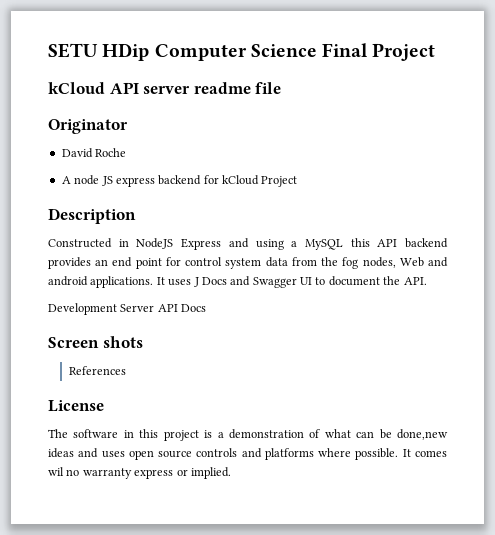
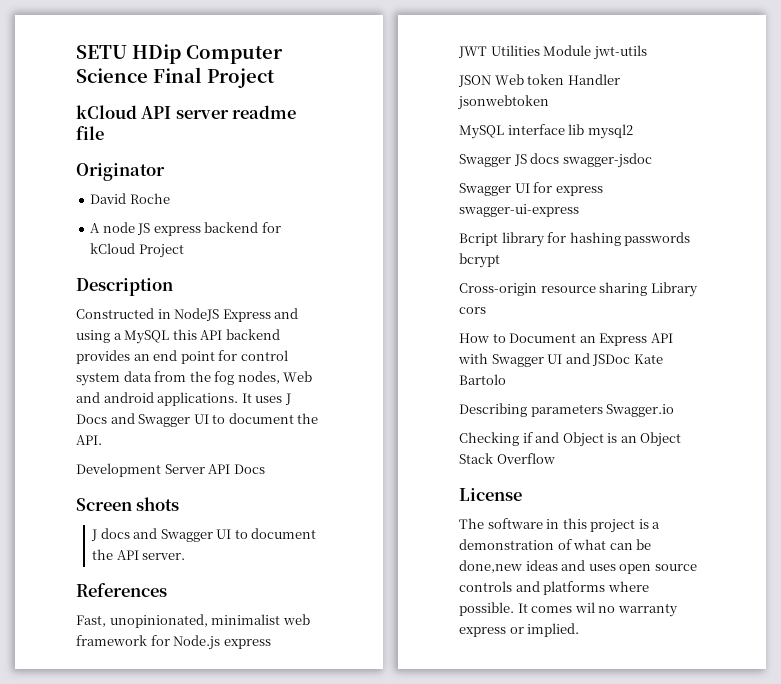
+ J docs and Swagger UI to document the API server.
  References
+ Fast, unopinionated, minimalist web framework for Node.js express
+ JWT Utilities Module jwt-utils
+ JSON Web token Handler jsonwebtoken
+ MySQL interface lib mysql2
+ Swagger JS docs swagger-jsdoc
+ Swagger UI for express swagger-ui-express
+ Bcript library for hashing passwords bcrypt
+ Cross-origin resource sharing Library cors
+ How to Document an Express API with Swagger UI and JSDoc Kate Bartolo
+ Describing parameters Swagger.io
+ Checking if and Object is an Object Stack Overflow

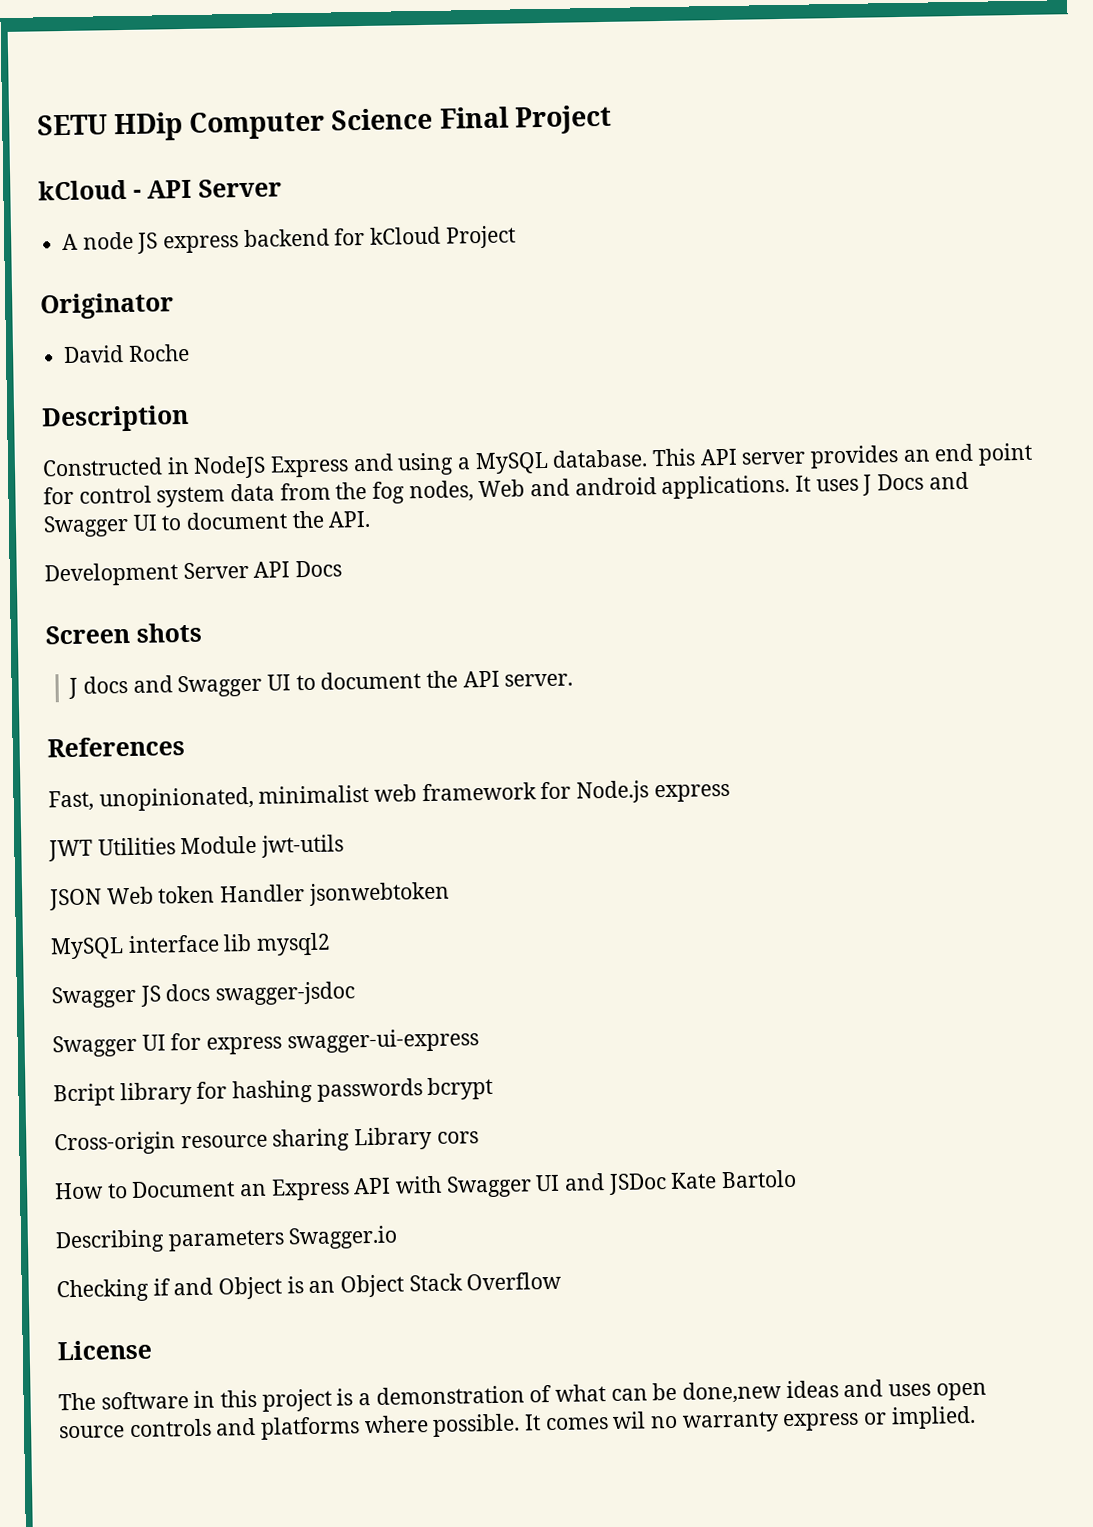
- kCloud API server readme file
- Originator
- David Roche
+ kCloud - API Server
+ Originator
+ David Roche
- Constructed in NodeJS Express and using a MySQL this API backend provides an end point for control system data from the fog nodes, Web and android applications.
+ Constructed in NodeJS Express and using a MySQL database. This API server provides an end point for control system data from the fog nodes, Web and android applications.

